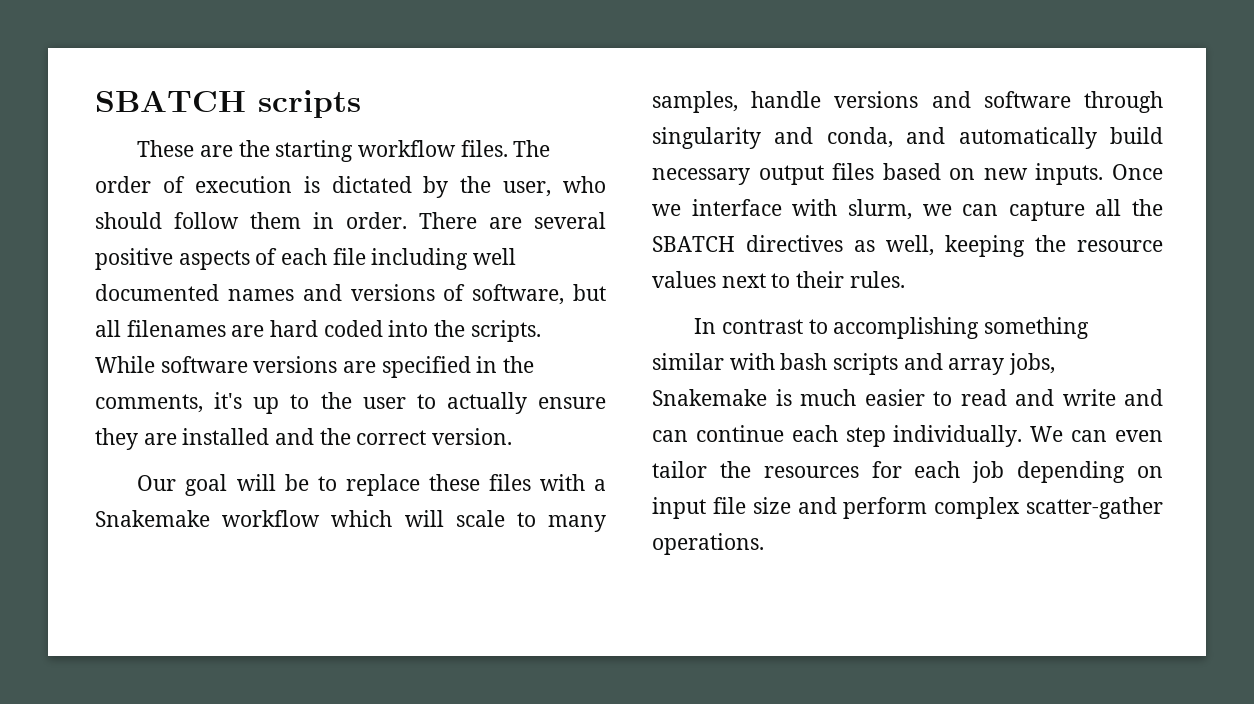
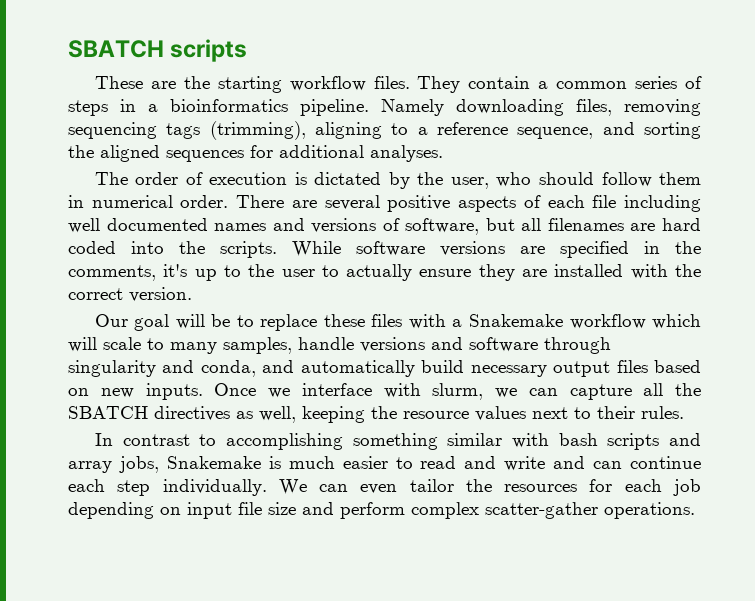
- These are the starting workflow files. The order of execution is dictated by the user, who should follow them in order.
+ These are the starting workflow files. They contain a common series of steps in a bioinformatics pipeline. Namely downloading files, removing sequencing tags (trimming), aligning to a reference sequence, and sorting the aligned sequences for additional analyses.
+ The order of execution is dictated by the user, who should follow them in numerical order.
- While software versions are specified in the comments, it's up to the user to actually ensure they are installed and the correct version.
+ While software versions are specified in the comments, it's up to the user to actually ensure they are installed with the correct version.

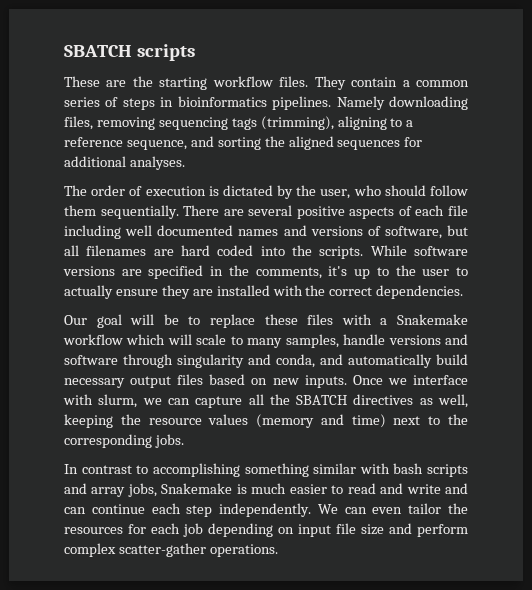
- They contain a common series of steps in a bioinformatics pipeline.
+ They contain a common series of steps in bioinformatics pipelines.
- The order of execution is dictated by the user, who should follow them in numerical order.
+ The order of execution is dictated by the user, who should follow them sequentially.
- While software versions are specified in the comments, it's up to the user to actually ensure they are installed with the correct version.
+ While software versions are specified in the comments, it's up to the user to actually ensure they are installed with the correct dependencies.
- Once we interface with slurm, we can capture all the SBATCH directives as well, keeping the resource values next to their rules.
+ Once we interface with slurm, we can capture all the SBATCH directives as well, keeping the resource values (memory and time) next to the corresponding jobs.
- In contrast to accomplishing something similar with bash scripts and array jobs, Snakemake is much easier to read and write and can continue each step individually.
+ In contrast to accomplishing something similar with bash scripts and array jobs, Snakemake is much easier to read and write and can continue each step independently.

